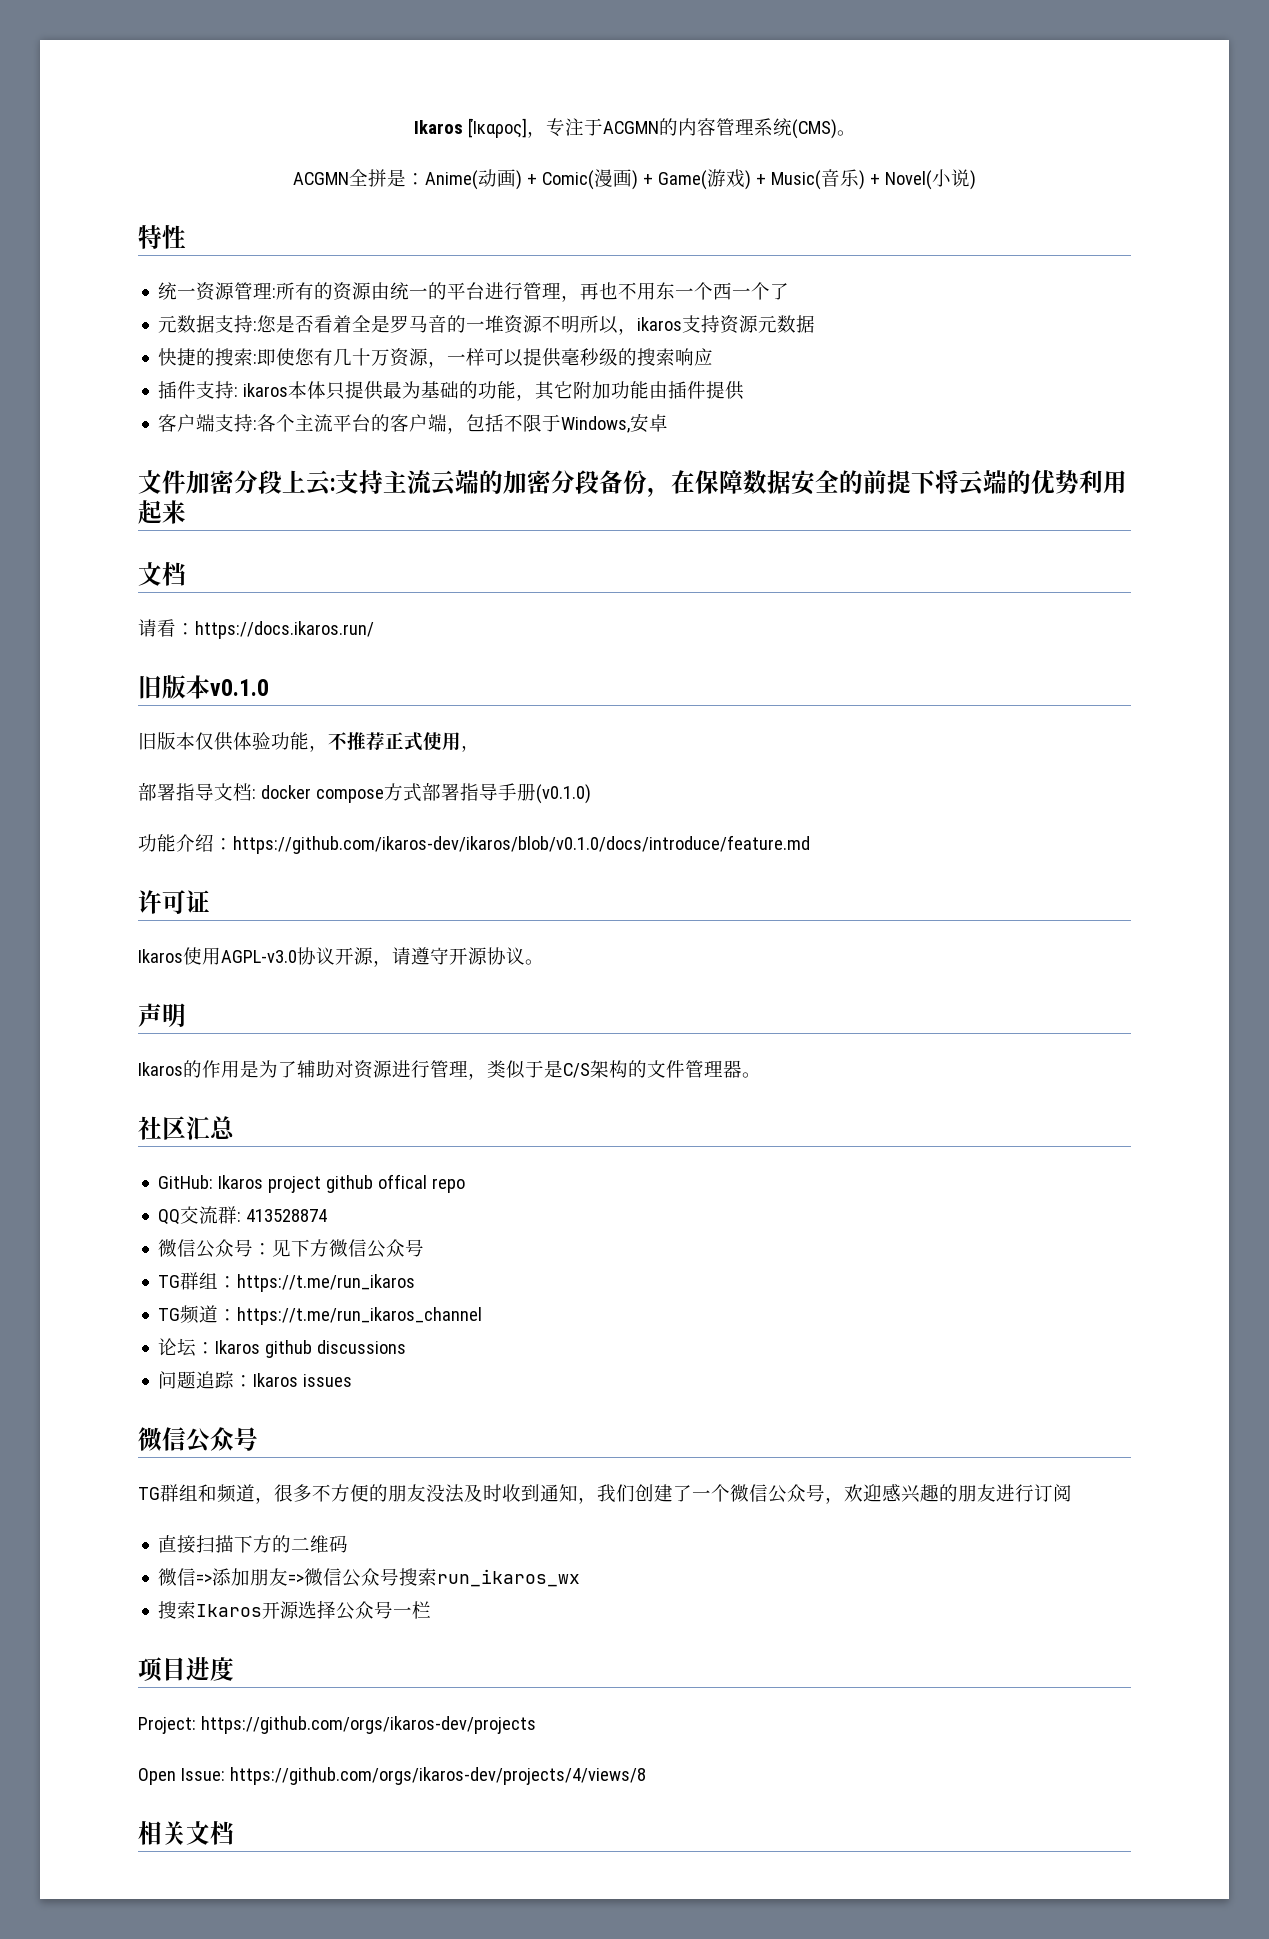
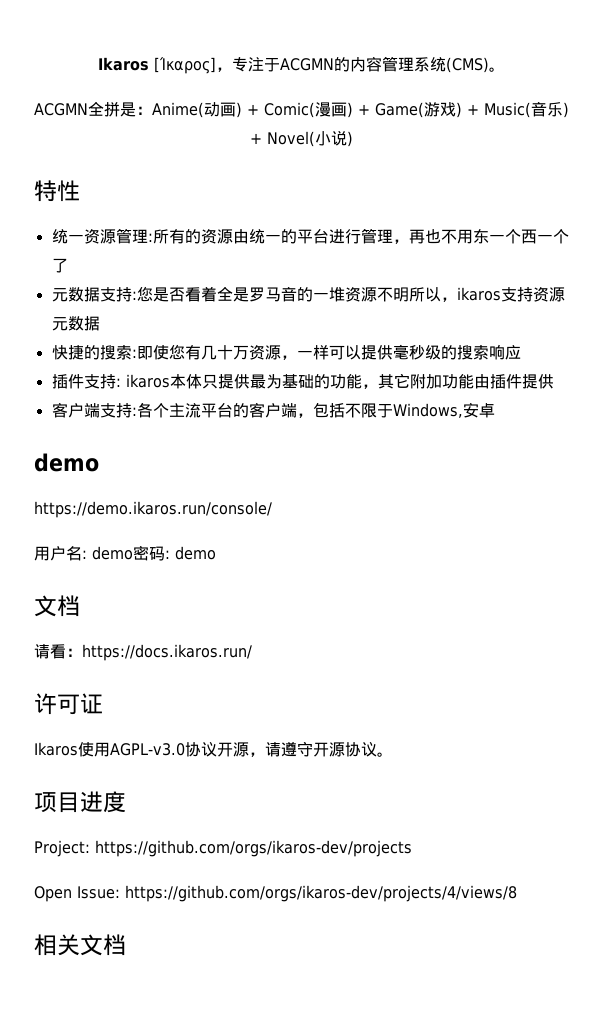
  客户端支持:各个主流平台的客户端，包括不限于Windows,安卓
- 文件加密分段上云:支持主流云端的加密分段备份，在保障数据安全的前提下将云端的优势利用起来
+ demo
+ https://demo.ikaros.run/console/
+ 用户名: demo密码: demo
  文档
  请看：https://docs.ikaros.run/
- 旧版本v0.1.0
- 旧版本仅供体验功能，不推荐正式使用，
- 部署指导文档: docker compose方式部署指导手册(v0.1.0)
- 功能介绍：https://github.com/ikaros-dev/ikaros/blob/v0.1.0/docs/introduce/feature.md
- 声明
- Ikaros的作用是为了辅助对资源进行管理，类似于是C/S架构的文件管理器。
- 社区汇总
- GitHub: Ikaros project github offical repo
- QQ交流群: 413528874
- 微信公众号：见下方微信公众号
- TG群组：https://t.me/run_ikaros
- TG频道：https://t.me/run_ikaros_channel
- 论坛：Ikaros github discussions
- 问题追踪：Ikaros issues
- 微信公众号
- TG群组和频道，很多不方便的朋友没法及时收到通知，我们创建了一个微信公众号，欢迎感兴趣的朋友进行订阅
- 直接扫描下方的二维码
- 微信=>添加朋友=>微信公众号搜索run_ikaros_wx
- 搜索Ikaros开源选择公众号一栏

